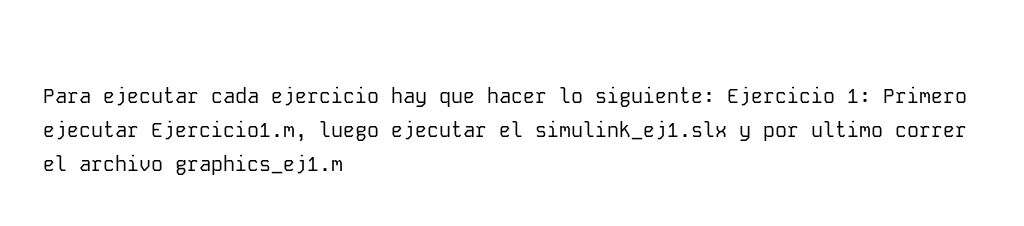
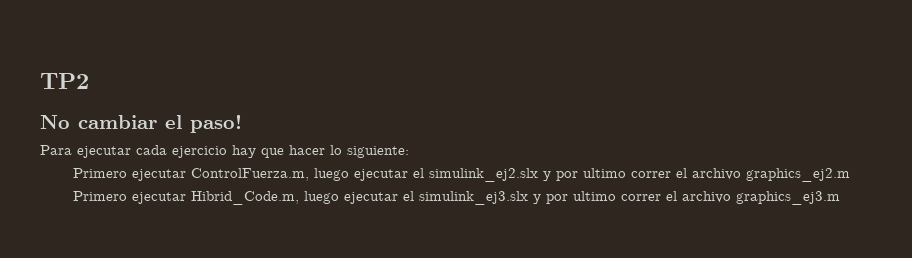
+ TP2
+ No cambiar el paso!
- Para ejecutar cada ejercicio hay que hacer lo siguiente: Ejercicio 1: Primero ejecutar Ejercicio1.m, luego ejecutar el simulink_ej1.slx y por ultimo correr el archivo graphics_ej1.m
+ Para ejecutar cada ejercicio hay que hacer lo siguiente:
+ Primero ejecutar ControlFuerza.m, luego ejecutar el simulink_ej2.slx y por ultimo correr el archivo graphics_ej2.m
+ Primero ejecutar Hibrid_Code.m, luego ejecutar el simulink_ej3.slx y por ultimo correr el archivo graphics_ej3.m

